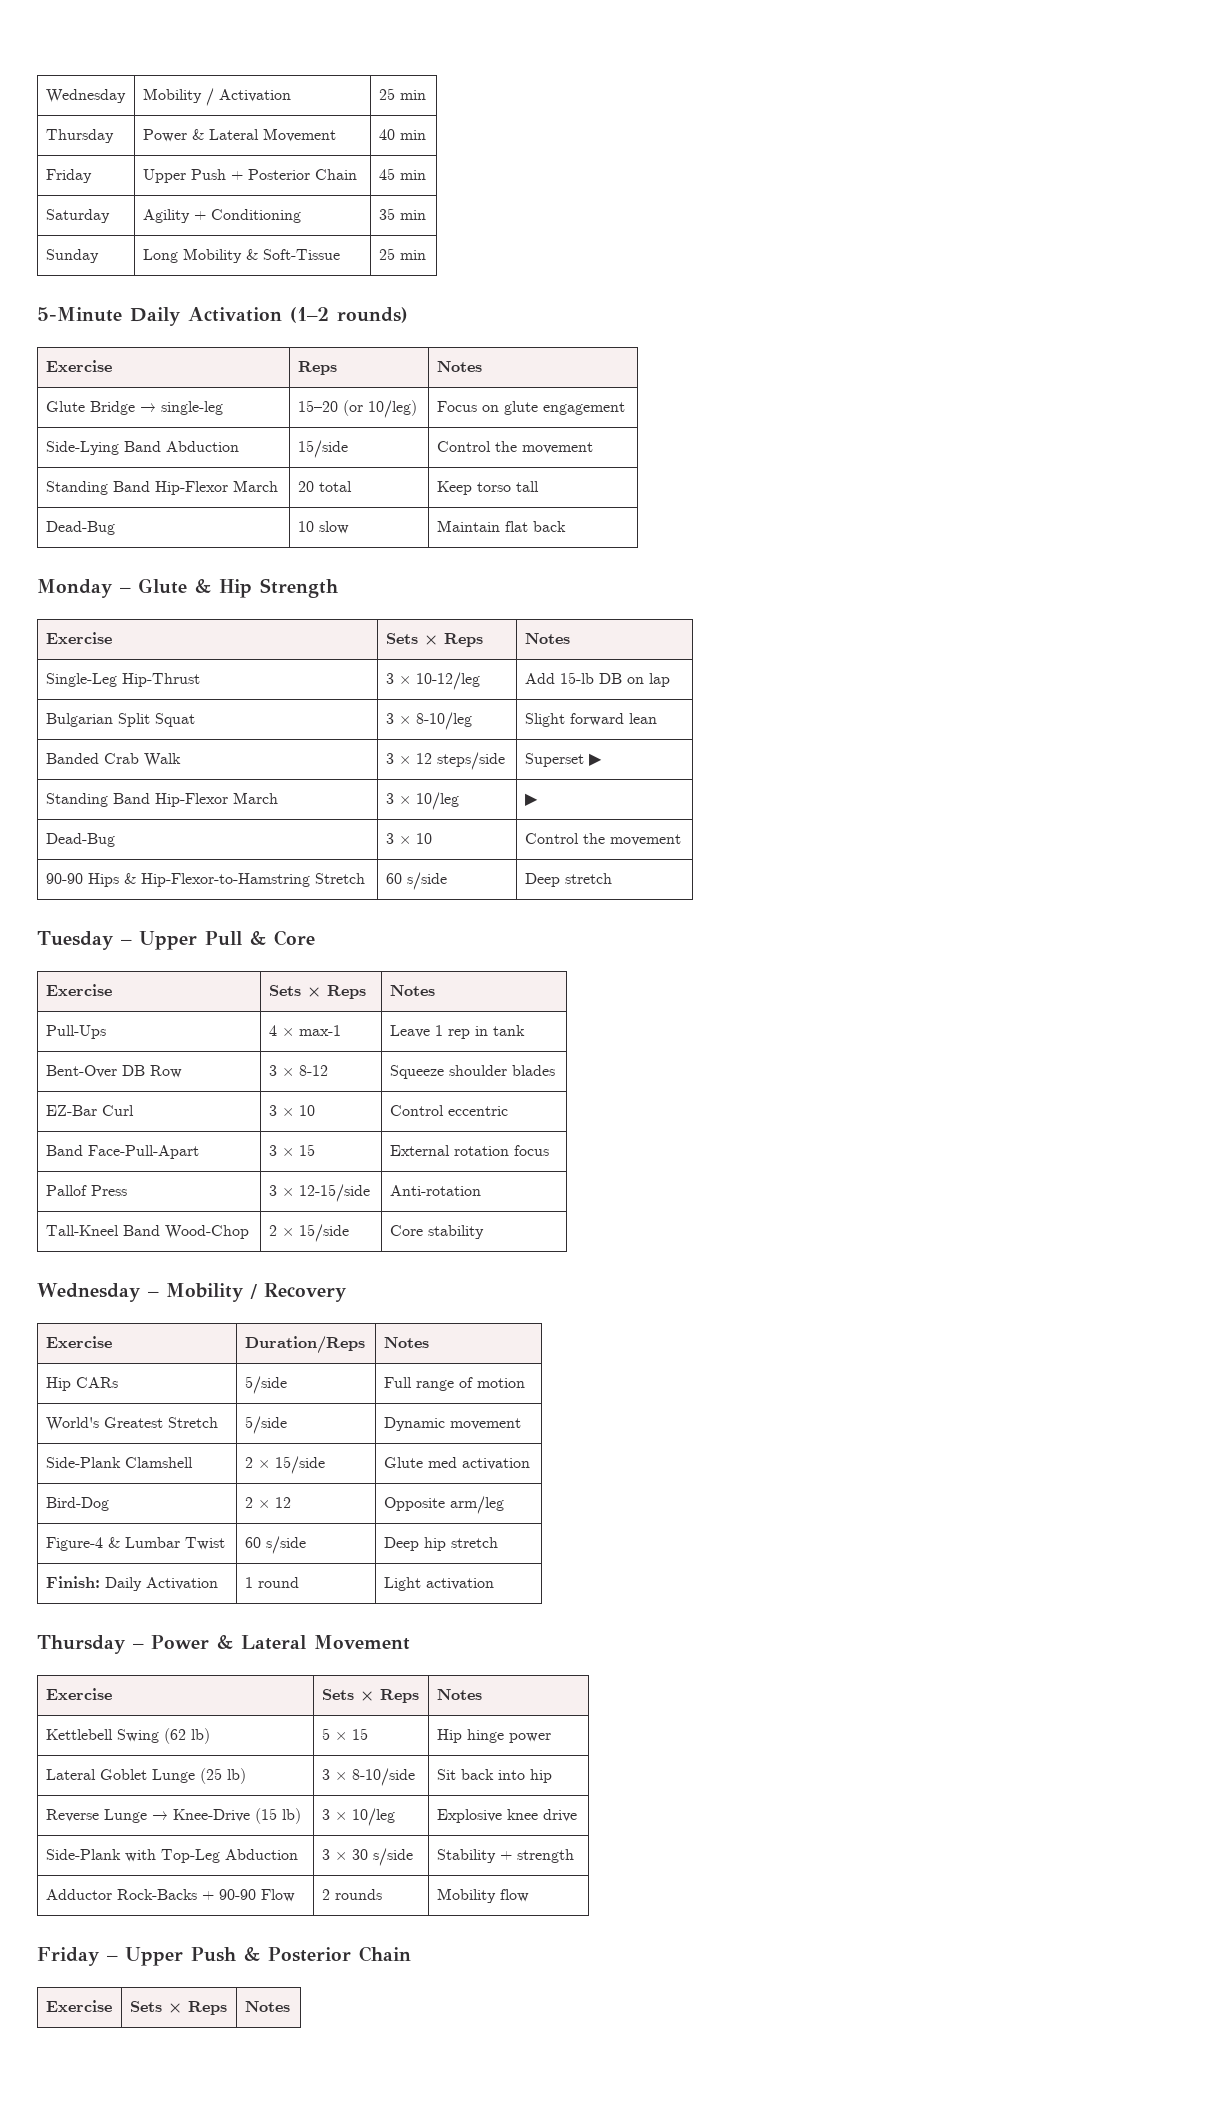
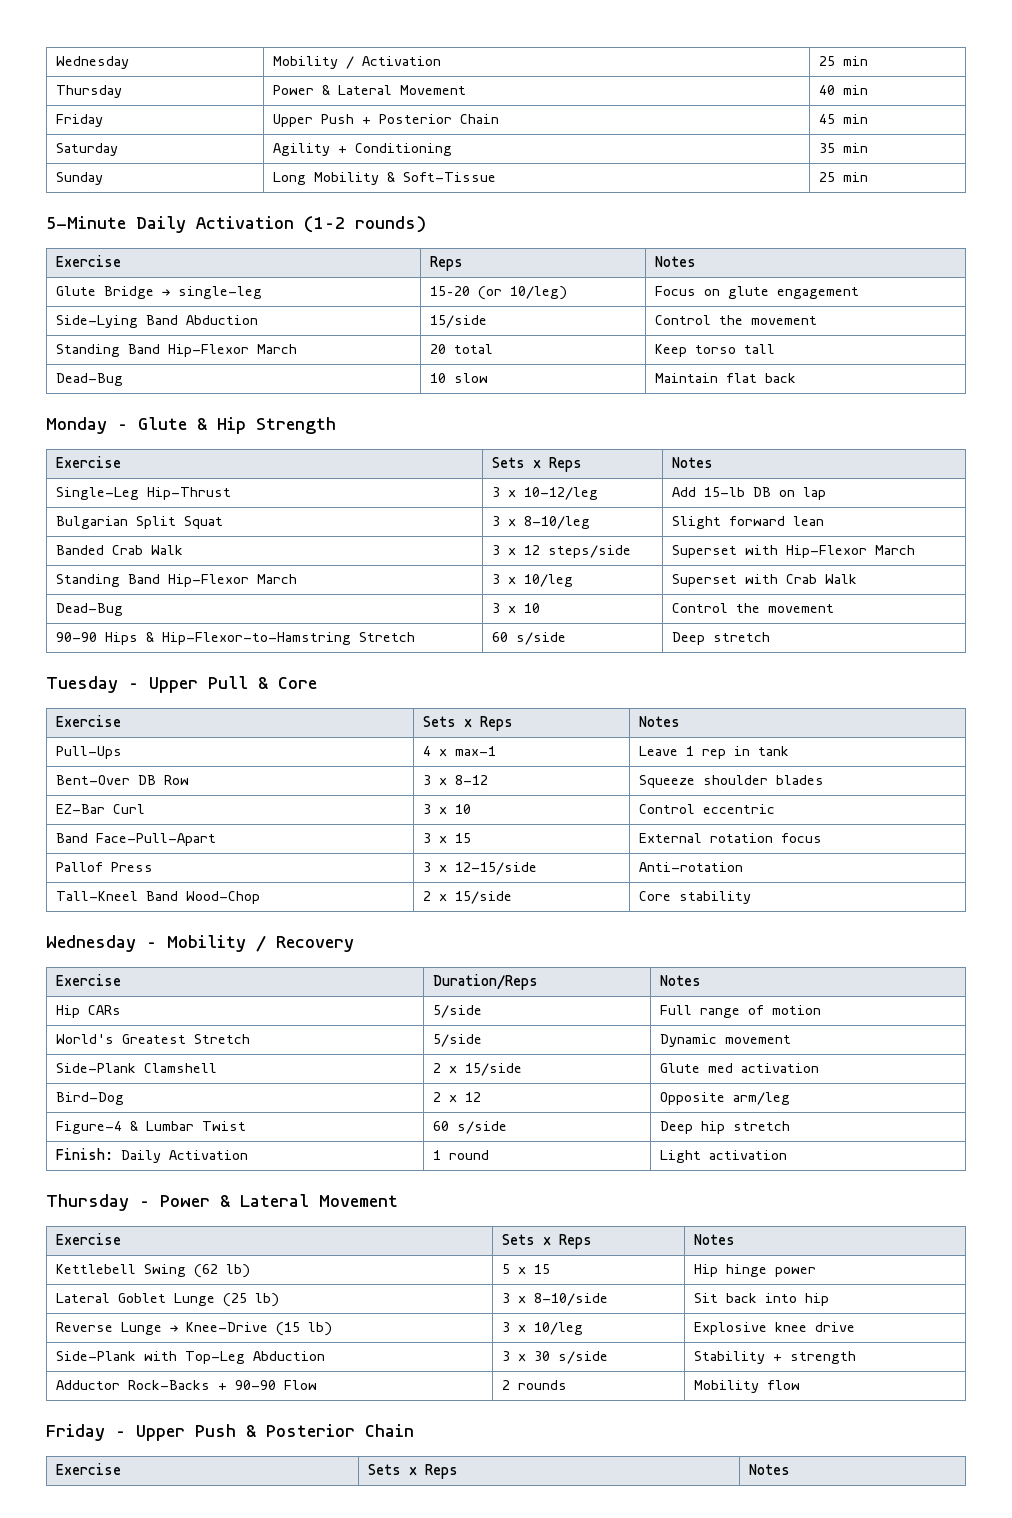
- Banded Crab Walk | 3 × 12 steps/side | Superset ▶
+ Banded Crab Walk | 3 × 12 steps/side | Superset with Hip-Flexor March
- Standing Band Hip-Flexor March | 3 × 10/leg | ▶
+ Standing Band Hip-Flexor March | 3 × 10/leg | Superset with Crab Walk

